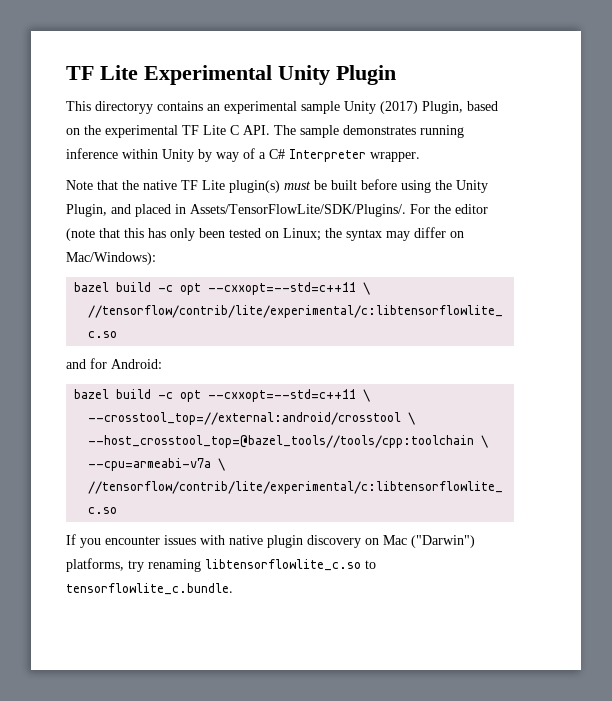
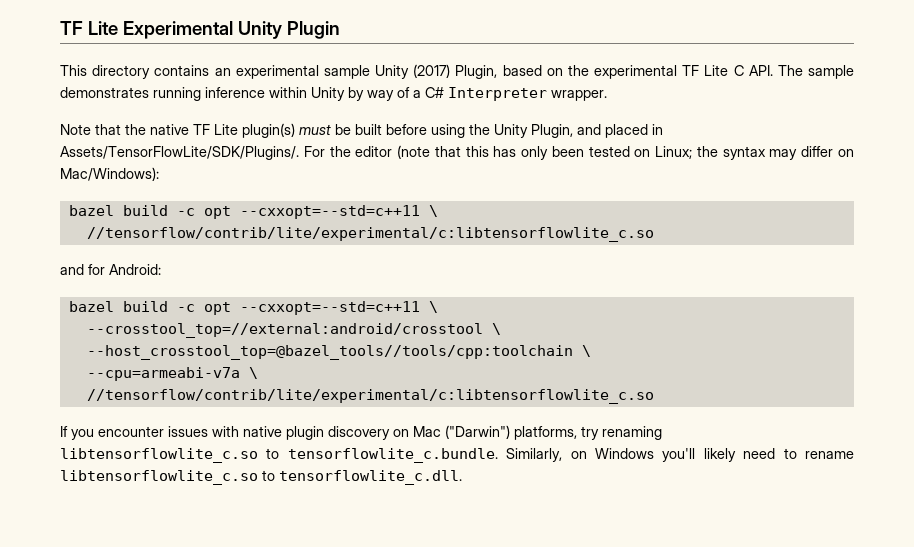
- This directoryy contains an experimental sample Unity (2017) Plugin, based on the experimental TF Lite C API. The sample demonstrates running inference within Unity by way of a C# Interpreter wrapper.
+ This directory contains an experimental sample Unity (2017) Plugin, based on the experimental TF Lite C API. The sample demonstrates running inference within Unity by way of a C# Interpreter wrapper.
- If you encounter issues with native plugin discovery on Mac ("Darwin") platforms, try renaming libtensorflowlite_c.so to tensorflowlite_c.bundle.
+ If you encounter issues with native plugin discovery on Mac ("Darwin") platforms, try renaming libtensorflowlite_c.so to tensorflowlite_c.bundle. Similarly, on Windows you'll likely need to rename libtensorflowlite_c.so to tensorflowlite_c.dll.

